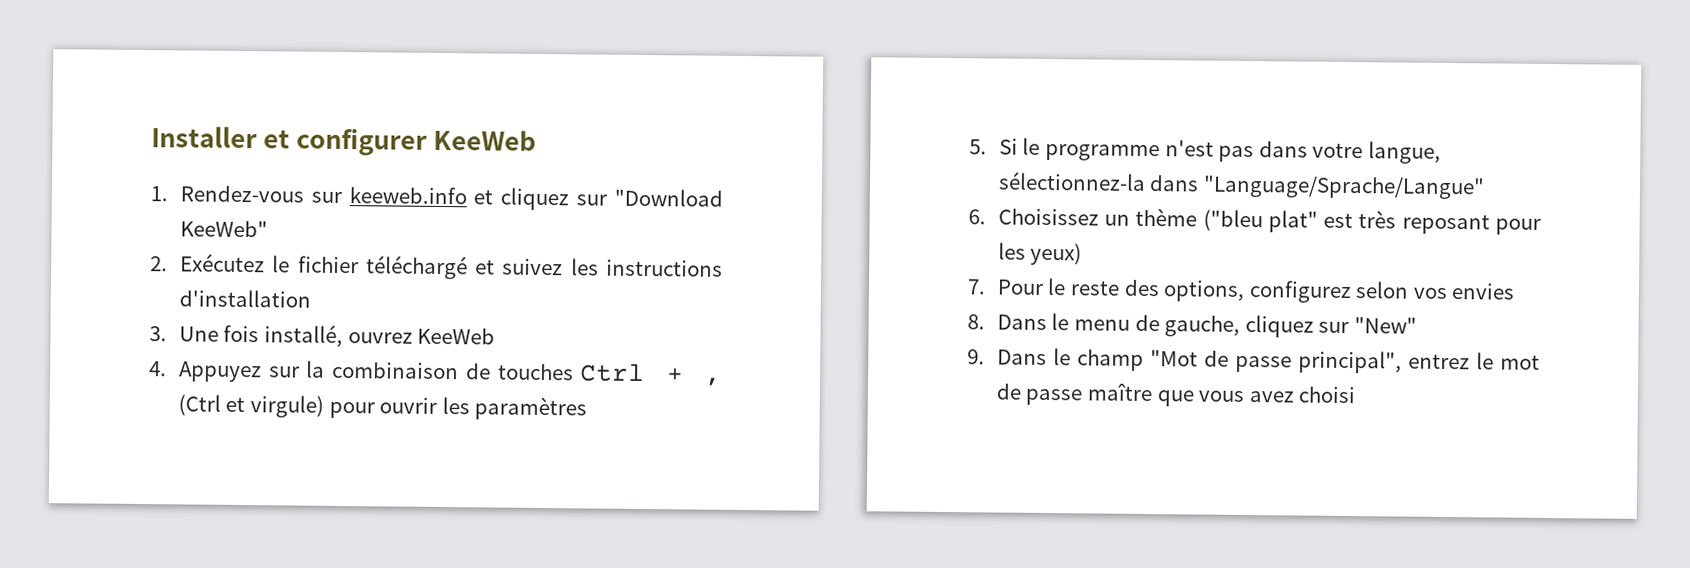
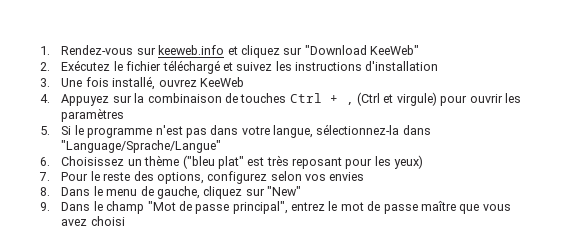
- Installer et configurer KeeWeb

